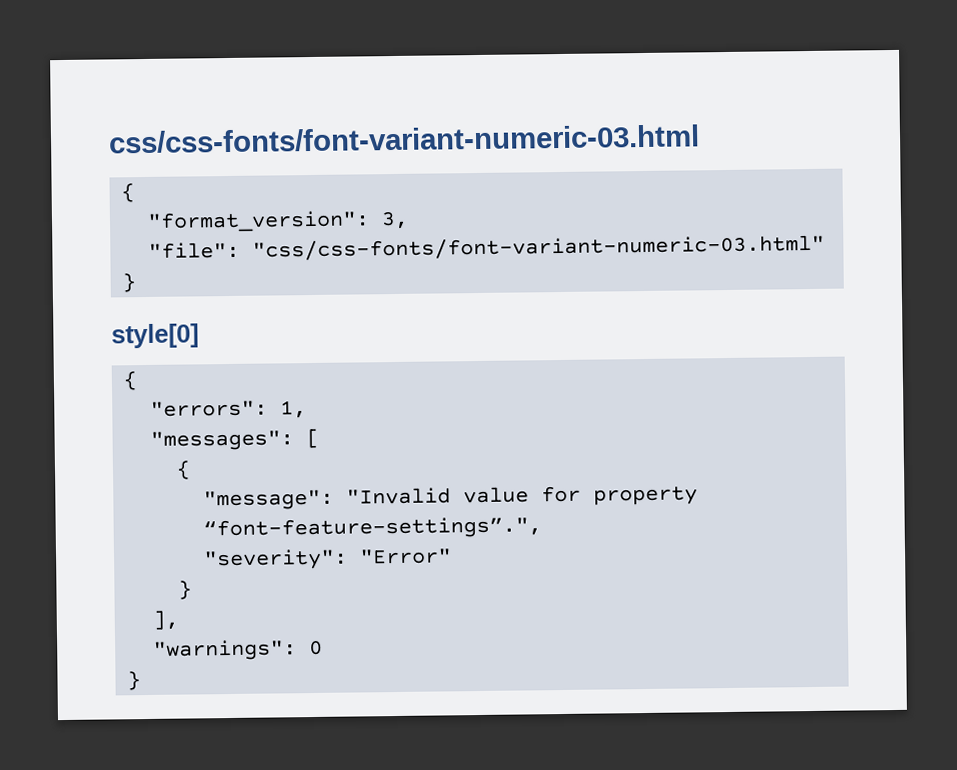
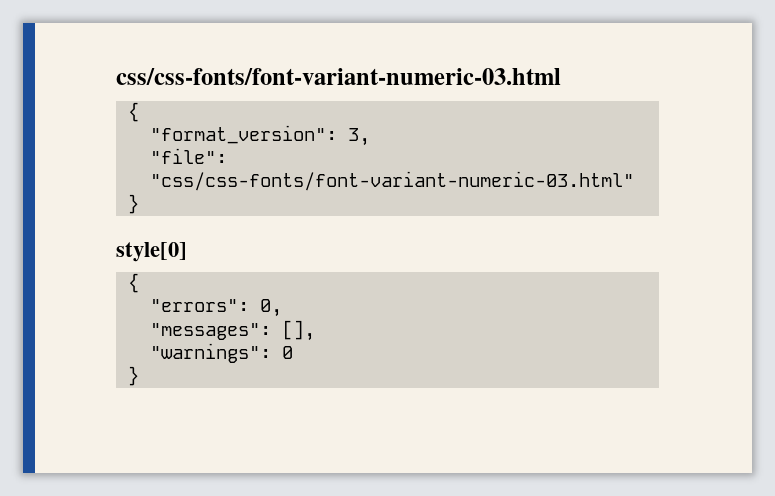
- "errors": 1,
+ "errors": 0,
- "messages": [
- {
- "message": "Invalid value for property “font-feature-settings”.",
- "severity": "Error"
- }
- ],
+ "messages": [],

